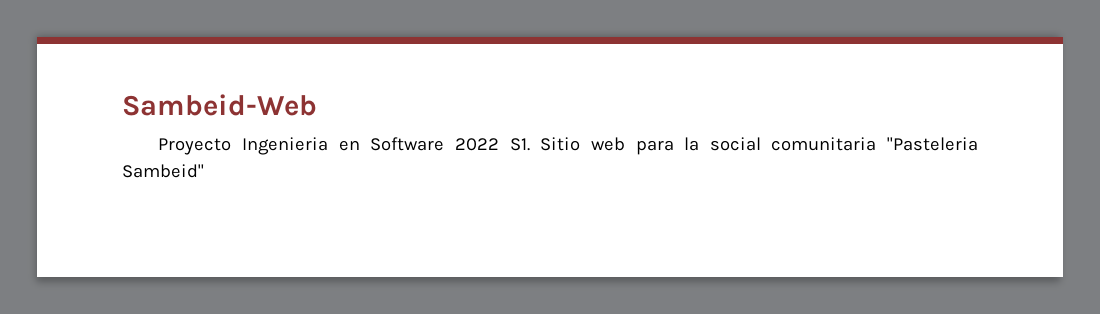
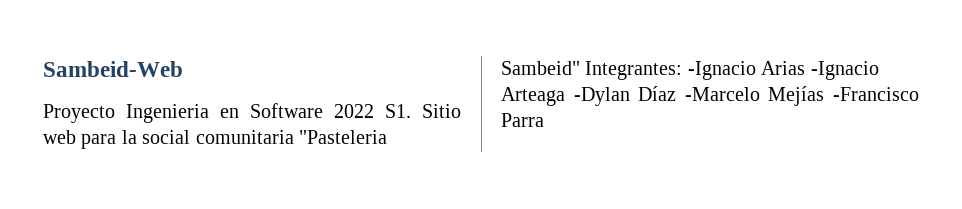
- Proyecto Ingenieria en Software 2022 S1. Sitio web para la social comunitaria "Pasteleria Sambeid"
+ Proyecto Ingenieria en Software 2022 S1. Sitio web para la social comunitaria "Pasteleria Sambeid" Integrantes: -Ignacio Arias -Ignacio Arteaga -Dylan Díaz -Marcelo Mejías -Francisco Parra

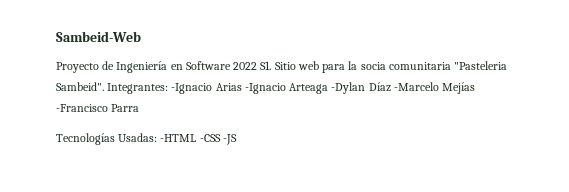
- Proyecto Ingenieria en Software 2022 S1. Sitio web para la social comunitaria "Pasteleria Sambeid" Integrantes: -Ignacio Arias -Ignacio Arteaga -Dylan Díaz -Marcelo Mejías -Francisco Parra
+ Proyecto de Ingeniería en Software 2022 S1. Sitio web para la socia comunitaria "Pasteleria Sambeid". Integrantes: -Ignacio Arias -Ignacio Arteaga -Dylan Díaz -Marcelo Mejías -Francisco Parra
+ Tecnologías Usadas: -HTML -CSS -JS

